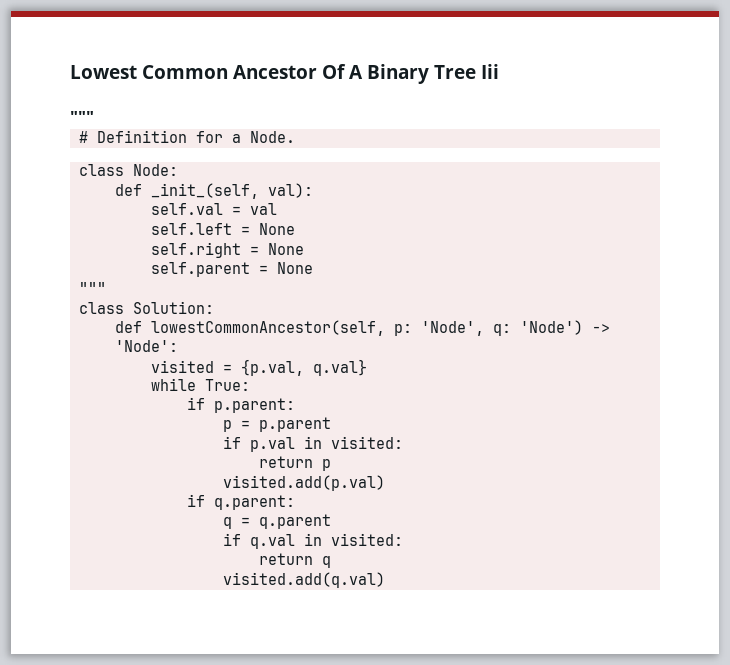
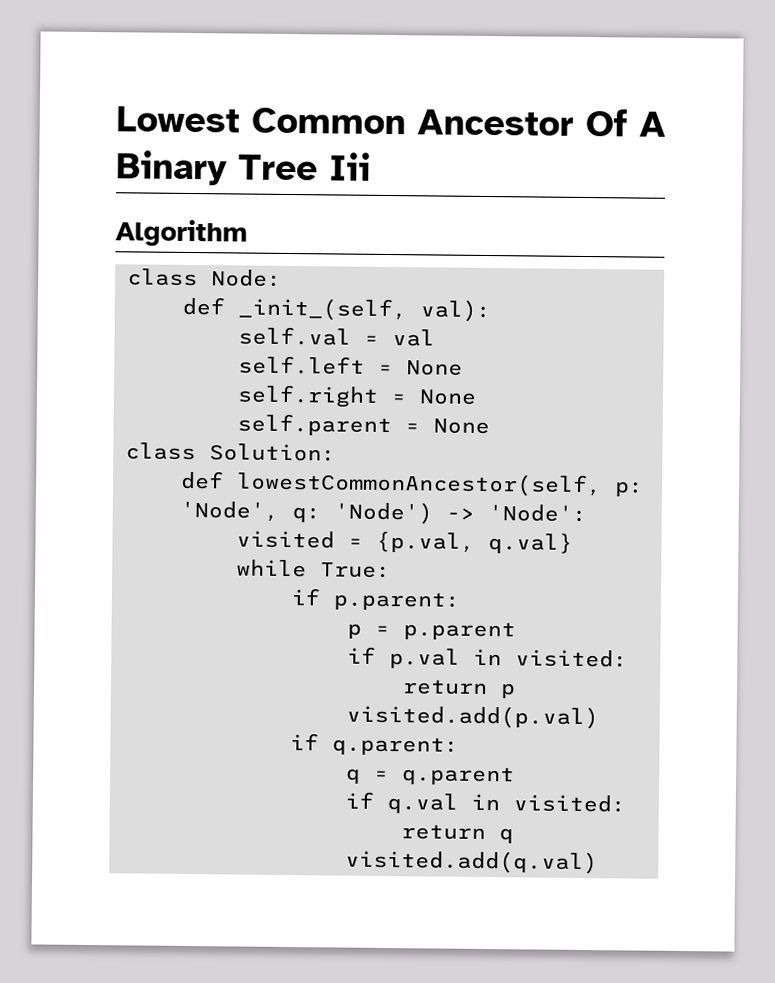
  Lowest Common Ancestor Of A Binary Tree Iii
- """
- # Definition for a Node.
+ Algorithm
  self.parent = None
- """

